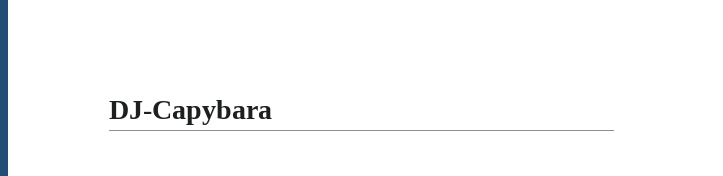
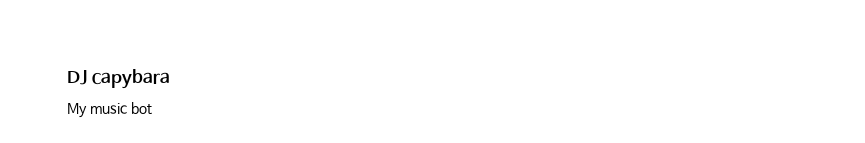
- DJ-Capybara
+ DJ capybara
+ My music bot

